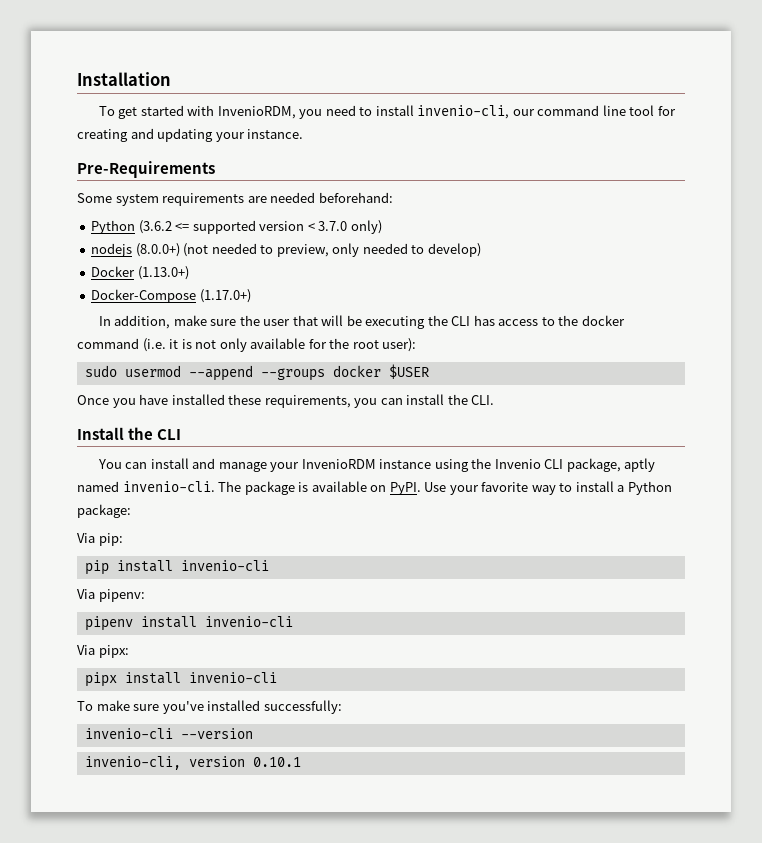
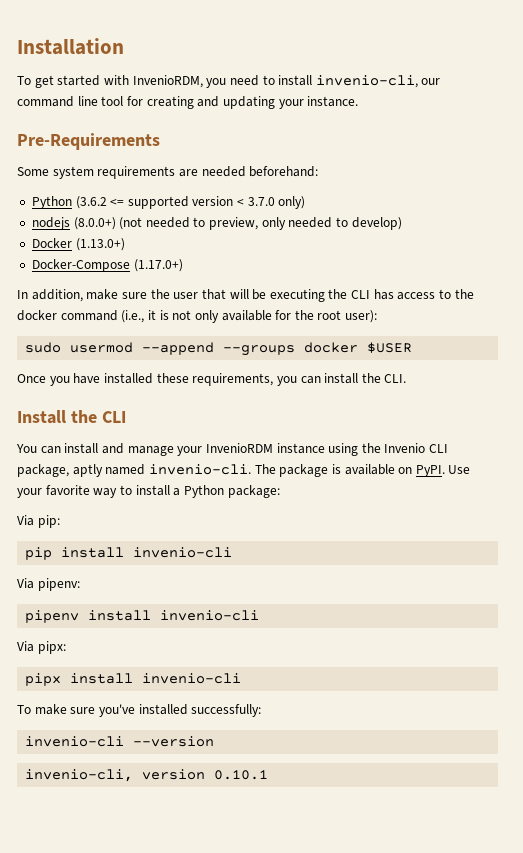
- In addition, make sure the user that will be executing the CLI has access to the docker command (i.e. it is not only available for the root user):
+ In addition, make sure the user that will be executing the CLI has access to the docker command (i.e., it is not only available for the root user):

